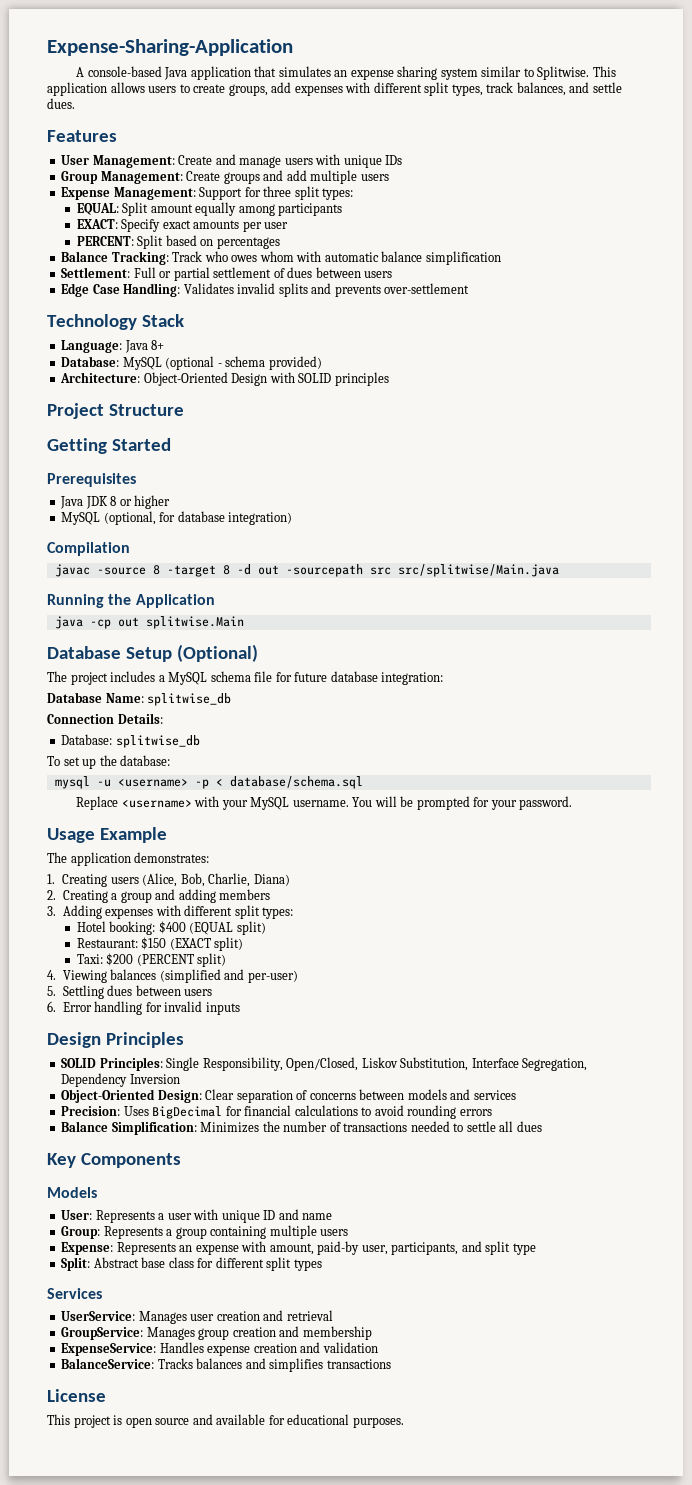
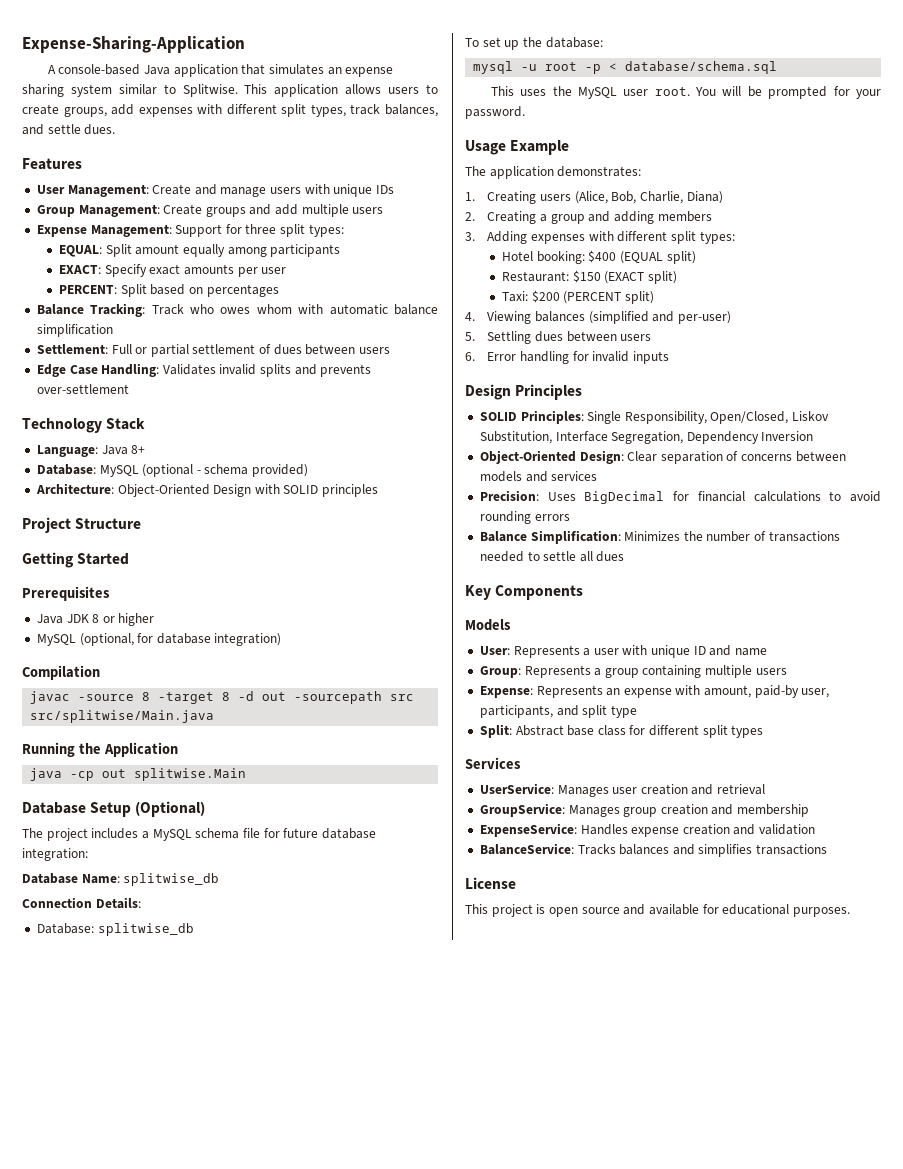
- mysql -u <username> -p < database/schema.sql
+ mysql -u root -p < database/schema.sql
- Replace <username> with your MySQL username.
+ This uses the MySQL user root.

